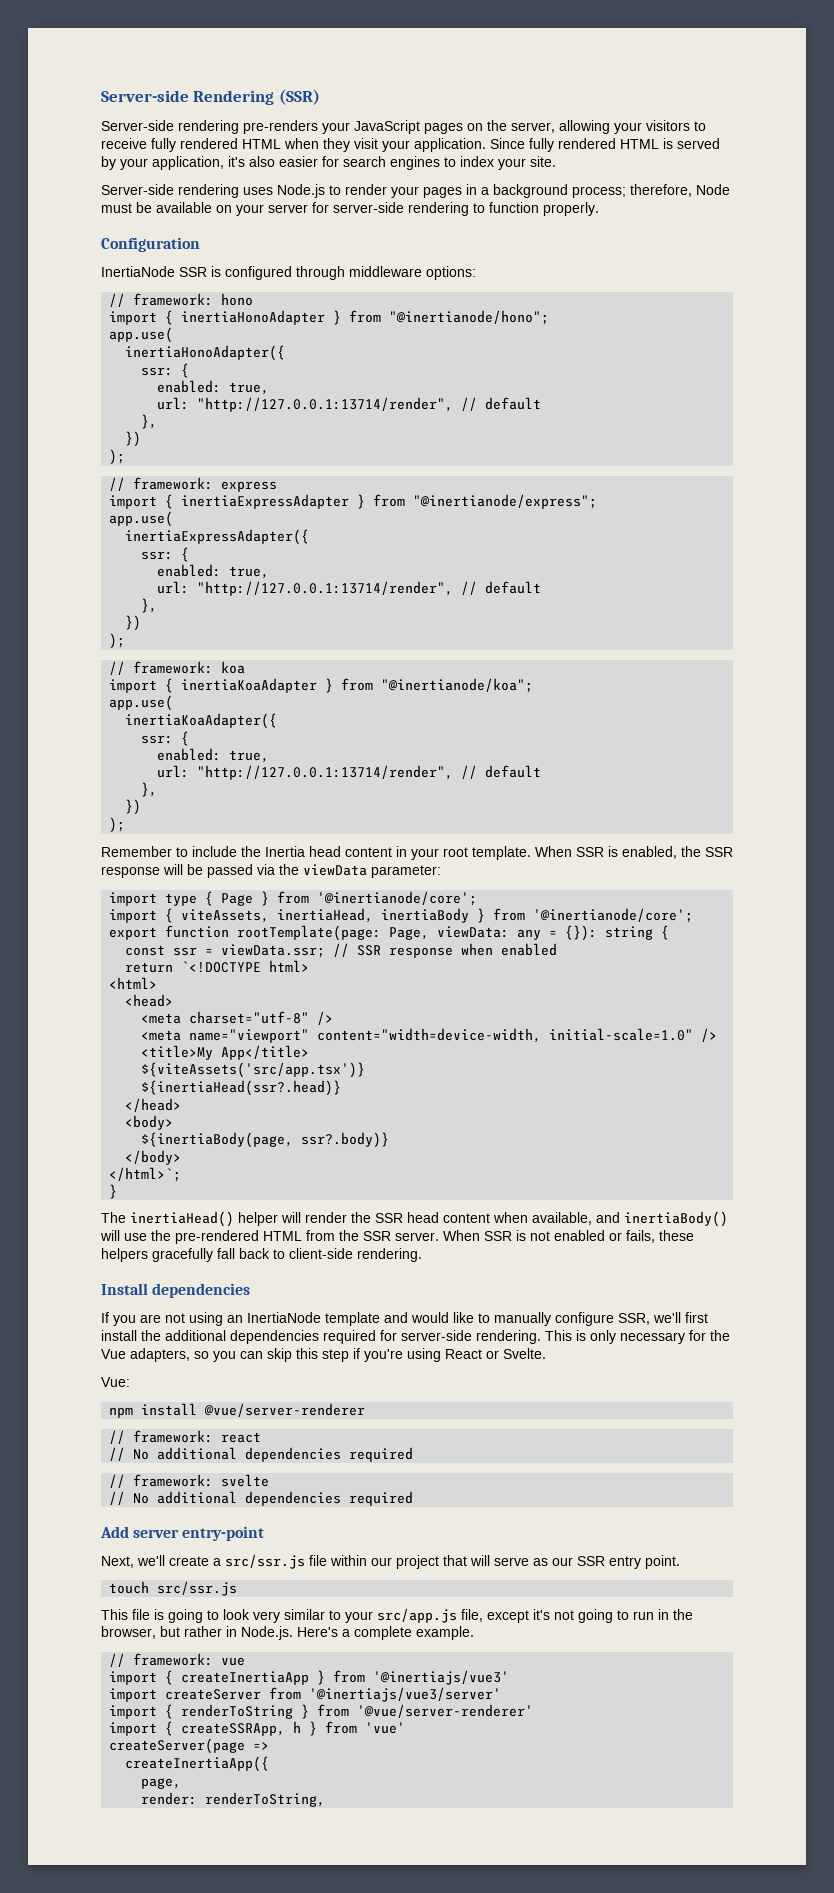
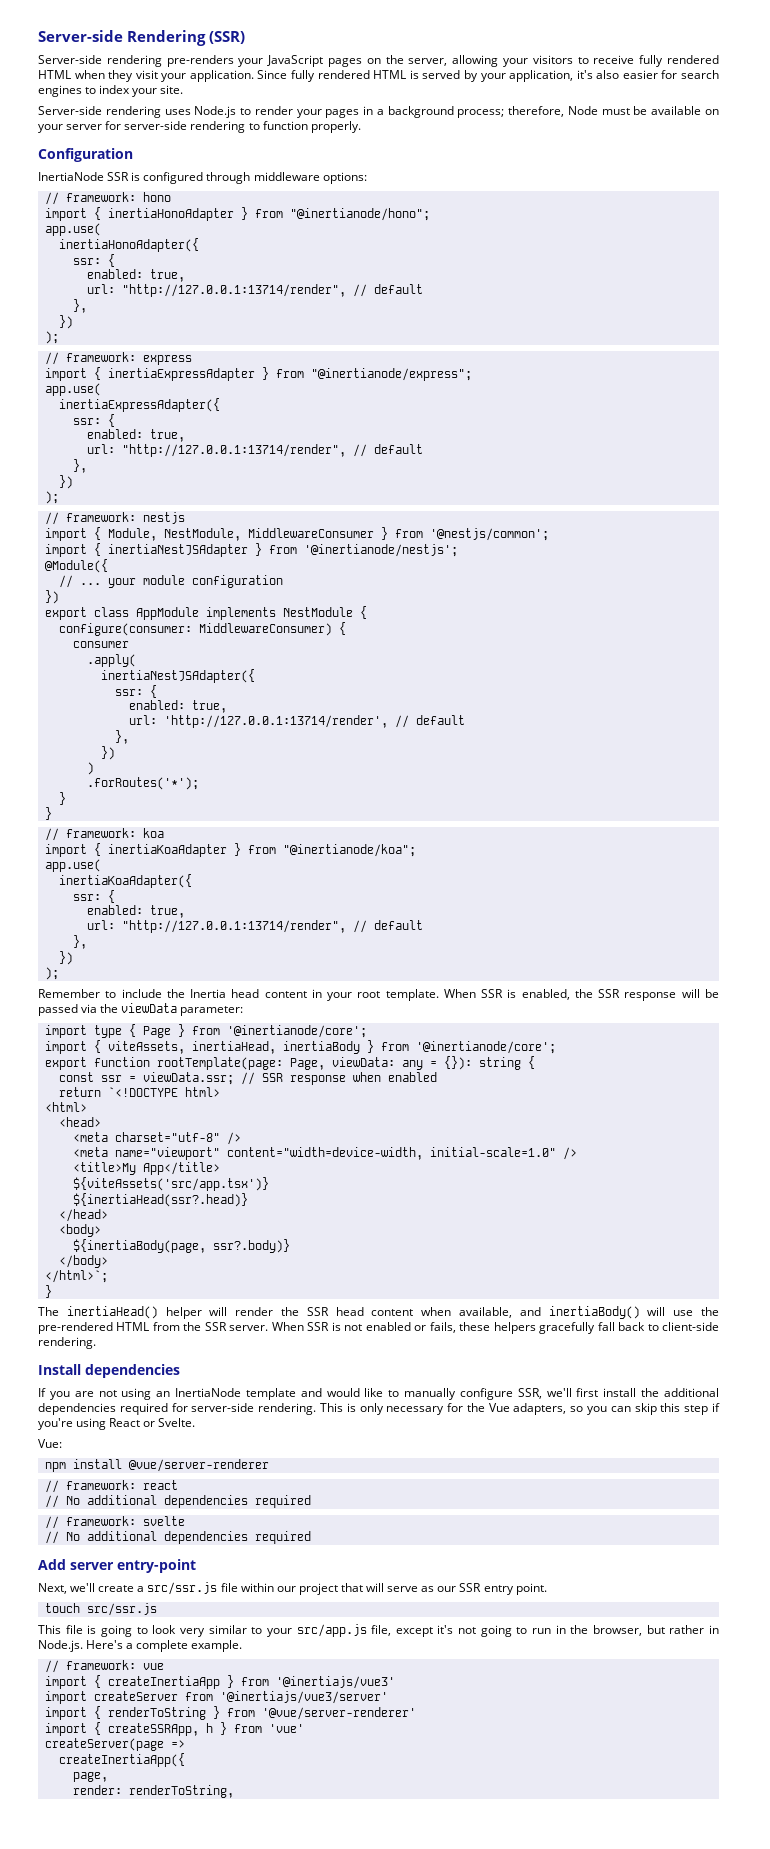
+ // framework: nestjs
+ import { Module, NestModule, MiddlewareConsumer } from '@nestjs/common';
+ import { inertiaNestJSAdapter } from '@inertianode/nestjs';
+ @Module({
+ // ... your module configuration
+ })
+ export class AppModule implements NestModule {
+ configure(consumer: MiddlewareConsumer) {
+ consumer
+ .apply(
+ inertiaNestJSAdapter({
+ ssr: {
+ enabled: true,
+ url: 'http://127.0.0.1:13714/render', // default
+ },
+ })
+ )
+ .forRoutes('*');
+ }
+ }

